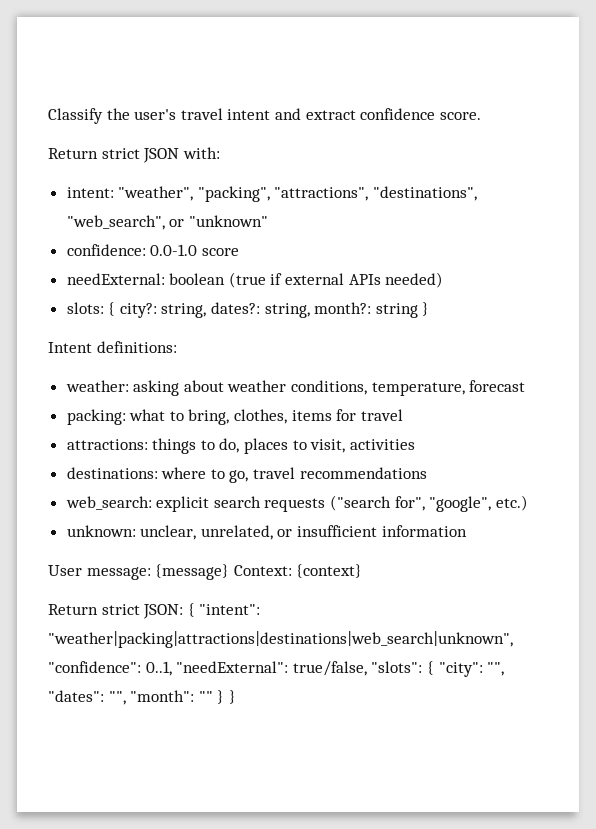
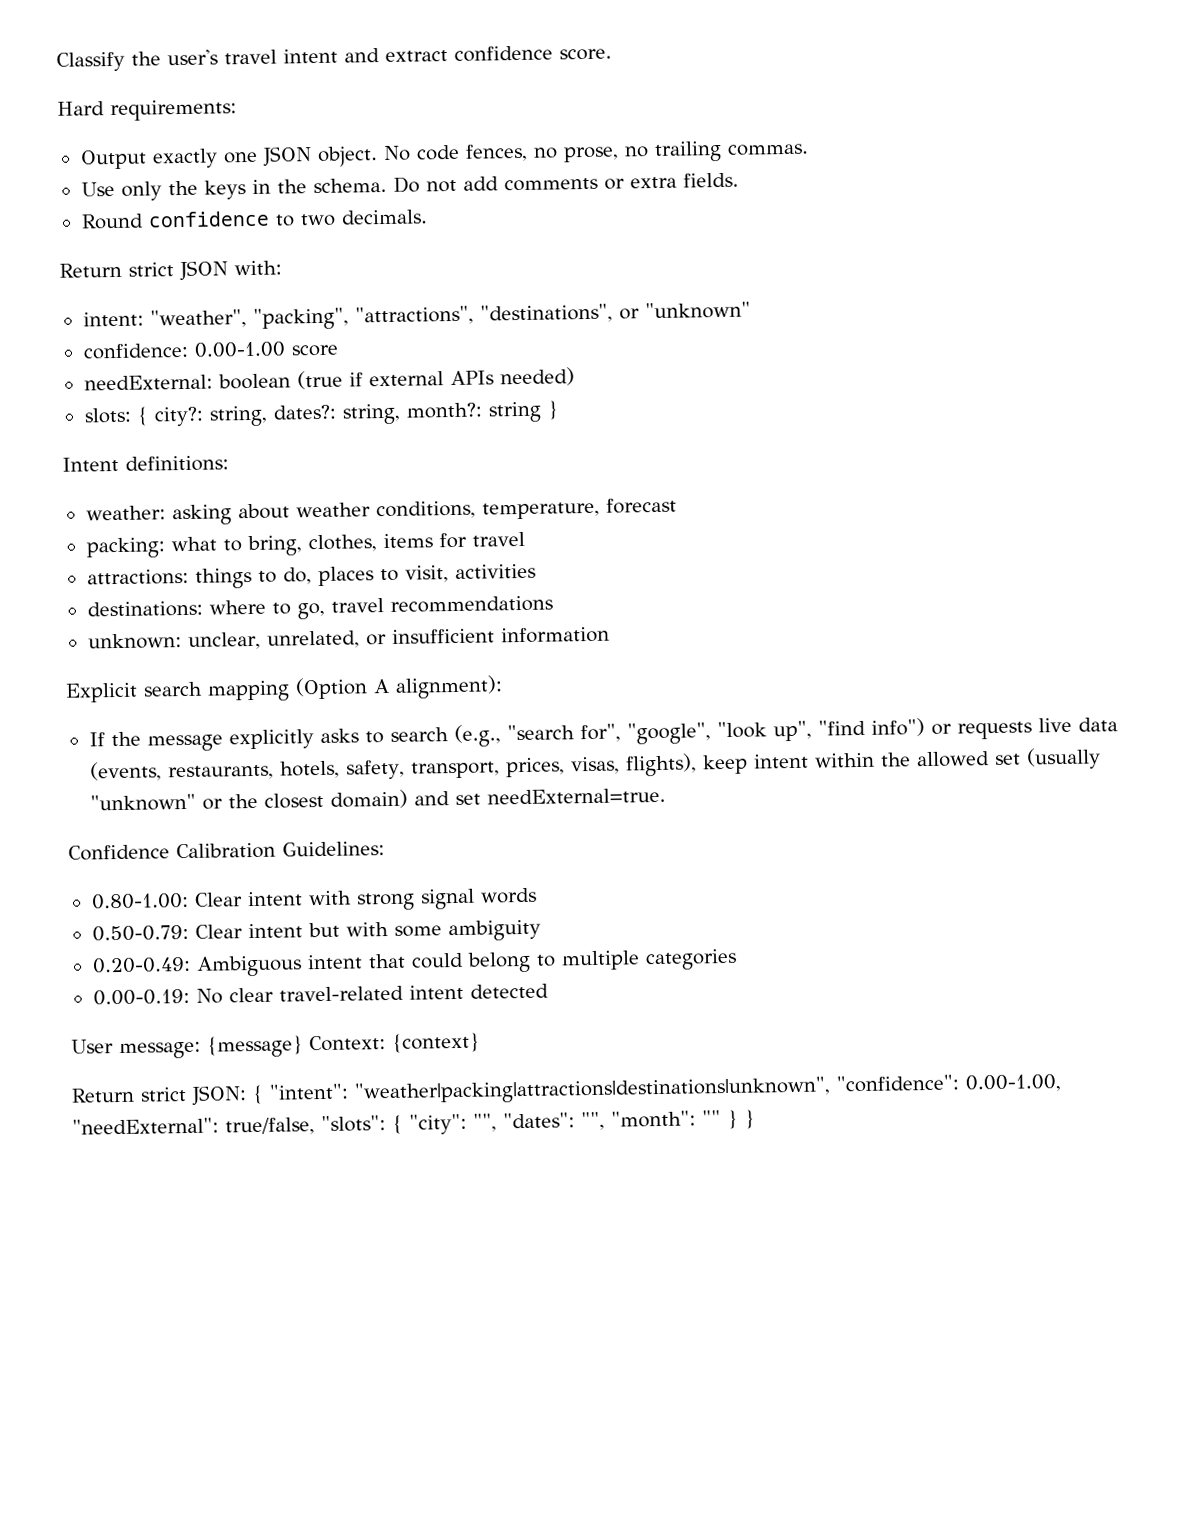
+ Hard requirements:
+ Output exactly one JSON object. No code fences, no prose, no trailing commas.
+ Use only the keys in the schema. Do not add comments or extra fields.
+ Round confidence to two decimals.
- intent: "weather", "packing", "attractions", "destinations", "web_search", or "unknown"
+ intent: "weather", "packing", "attractions", "destinations", or "unknown"
- confidence: 0.0-1.0 score
+ confidence: 0.00-1.00 score
- web_search: explicit search requests ("search for", "google", etc.)
+ Explicit search mapping (Option A alignment):
+ If the message explicitly asks to search (e.g., "search for", "google", "look up", "find info") or requests live data (events, restaurants, hotels, safety, transport, prices, visas, flights), keep intent within the allowed set (usually "unknown" or the closest domain) and set needExternal=true.
+ Confidence Calibration Guidelines:
+ 0.80-1.00: Clear intent with strong signal words
+ 0.50-0.79: Clear intent but with some ambiguity
+ 0.20-0.49: Ambiguous intent that could belong to multiple categories
+ 0.00-0.19: No clear travel-related intent detected
- Return strict JSON: { "intent": "weather|packing|attractions|destinations|web_search|unknown", "confidence": 0..1, "needExternal": true/false, "slots": { "city": "", "dates": "", "month": "" } }
+ Return strict JSON: { "intent": "weather|packing|attractions|destinations|unknown", "confidence": 0.00-1.00, "needExternal": true/false, "slots": { "city": "", "dates": "", "month": "" } }

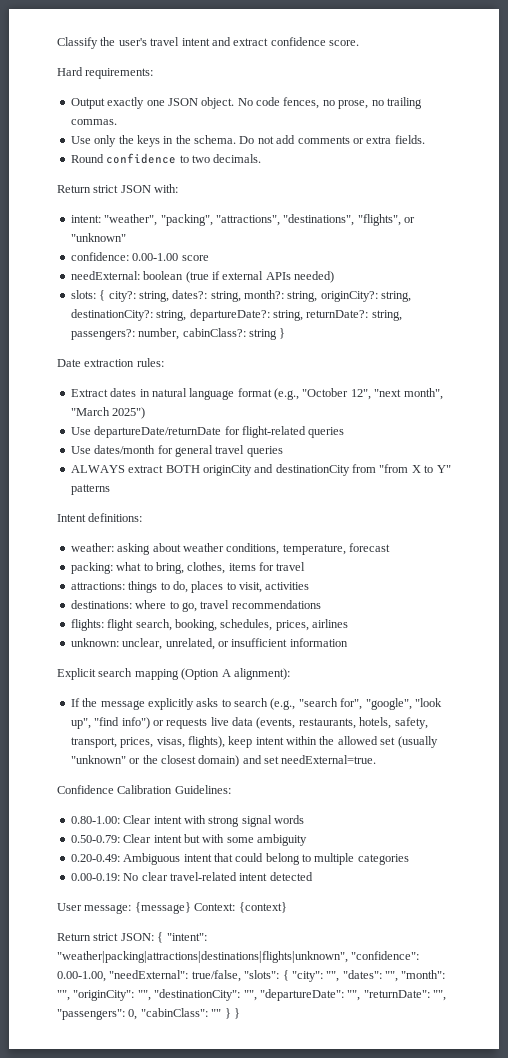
- intent: "weather", "packing", "attractions", "destinations", or "unknown"
+ intent: "weather", "packing", "attractions", "destinations", "flights", or "unknown"
- slots: { city?: string, dates?: string, month?: string }
+ slots: { city?: string, dates?: string, month?: string, originCity?: string, destinationCity?: string, departureDate?: string, returnDate?: string, passengers?: number, cabinClass?: string }
+ Date extraction rules:
+ Extract dates in natural language format (e.g., "October 12", "next month", "March 2025")
+ Use departureDate/returnDate for flight-related queries
+ Use dates/month for general travel queries
+ ALWAYS extract BOTH originCity and destinationCity from "from X to Y" patterns
+ flights: flight search, booking, schedules, prices, airlines
- Return strict JSON: { "intent": "weather|packing|attractions|destinations|unknown", "confidence": 0.00-1.00, "needExternal": true/false, "slots": { "city": "", "dates": "", "month": "" } }
+ Return strict JSON: { "intent": "weather|packing|attractions|destinations|flights|unknown", "confidence": 0.00-1.00, "needExternal": true/false, "slots": { "city": "", "dates": "", "month": "", "originCity": "", "destinationCity": "", "departureDate": "", "returnDate": "", "passengers": 0, "cabinClass": "" } }

